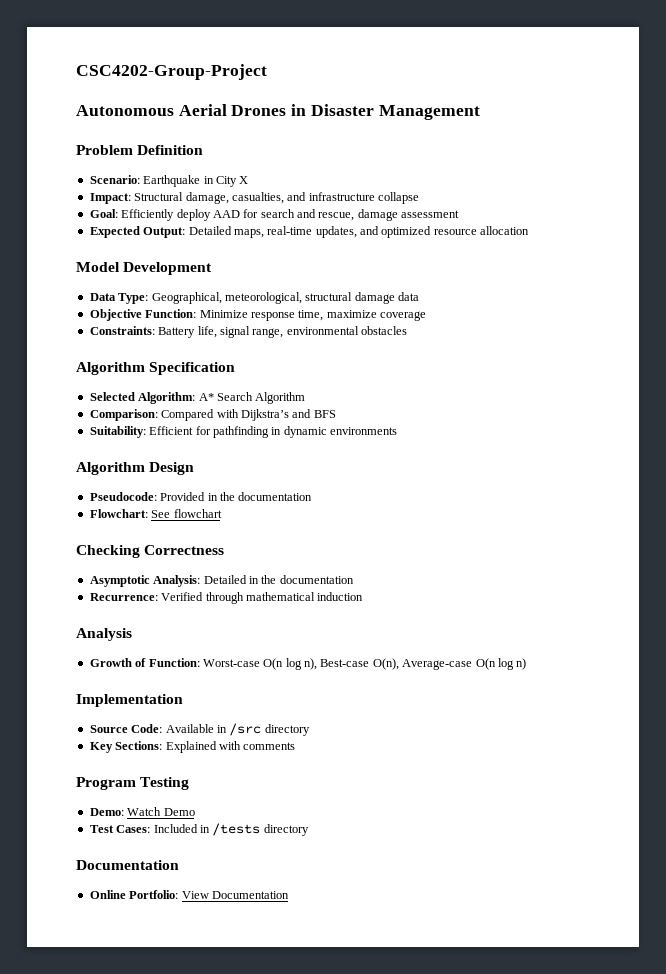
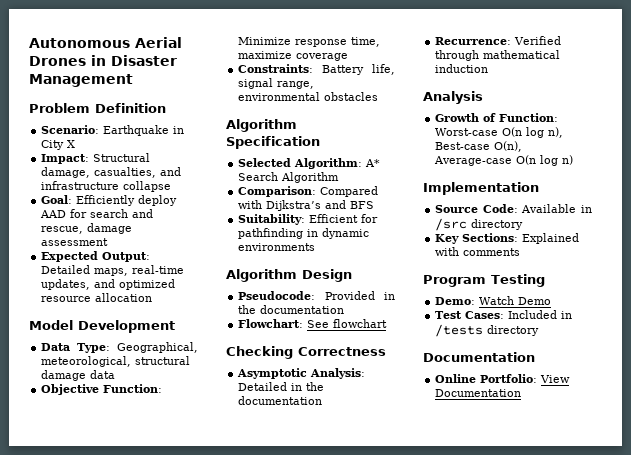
- CSC4202-Group-Project

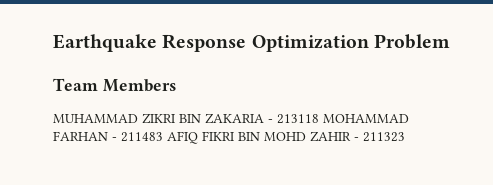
- Autonomous Aerial Drones in Disaster Management
- Problem Definition
- Scenario: Earthquake in City X
- Impact: Structural damage, casualties, and infrastructure collapse
- Goal: Efficiently deploy AAD for search and rescue, damage assessment
- Expected Output: Detailed maps, real-time updates, and optimized resource allocation
- Model Development
- Data Type: Geographical, meteorological, structural damage data
- Objective Function: Minimize response time, maximize coverage
- Constraints: Battery life, signal range, environmental obstacles
- Algorithm Specification
- Selected Algorithm: A* Search Algorithm
- Comparison: Compared with Dijkstra’s and BFS
- Suitability: Efficient for pathfinding in dynamic environments
- Algorithm Design
- Pseudocode: Provided in the documentation
- Flowchart: See flowchart
- Checking Correctness
- Asymptotic Analysis: Detailed in the documentation
- Recurrence: Verified through mathematical induction
- Analysis
- Growth of Function: Worst-case O(n log n), Best-case O(n), Average-case O(n log n)
- Implementation
- Source Code: Available in /src directory
- Key Sections: Explained with comments
- Program Testing
- Demo: Watch Demo
- Test Cases: Included in /tests directory
- Documentation
- Online Portfolio: View Documentation
+ Earthquake Response Optimization Problem
+ Team Members
+ MUHAMMAD ZIKRI BIN ZAKARIA - 213118 MOHAMMAD FARHAN - 211483 AFIQ FIKRI BIN MOHD ZAHIR - 211323

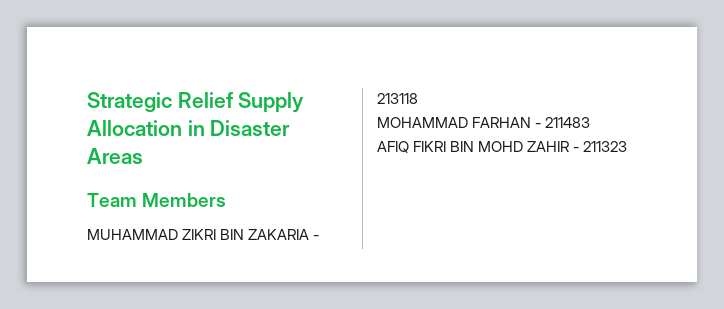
- Earthquake Response Optimization Problem
+ Strategic Relief Supply Allocation in Disaster Areas
- MUHAMMAD ZIKRI BIN ZAKARIA - 213118 MOHAMMAD FARHAN - 211483 AFIQ FIKRI BIN MOHD ZAHIR - 211323
+ MUHAMMAD ZIKRI BIN ZAKARIA - 213118
+ MOHAMMAD FARHAN - 211483
+ AFIQ FIKRI BIN MOHD ZAHIR - 211323

